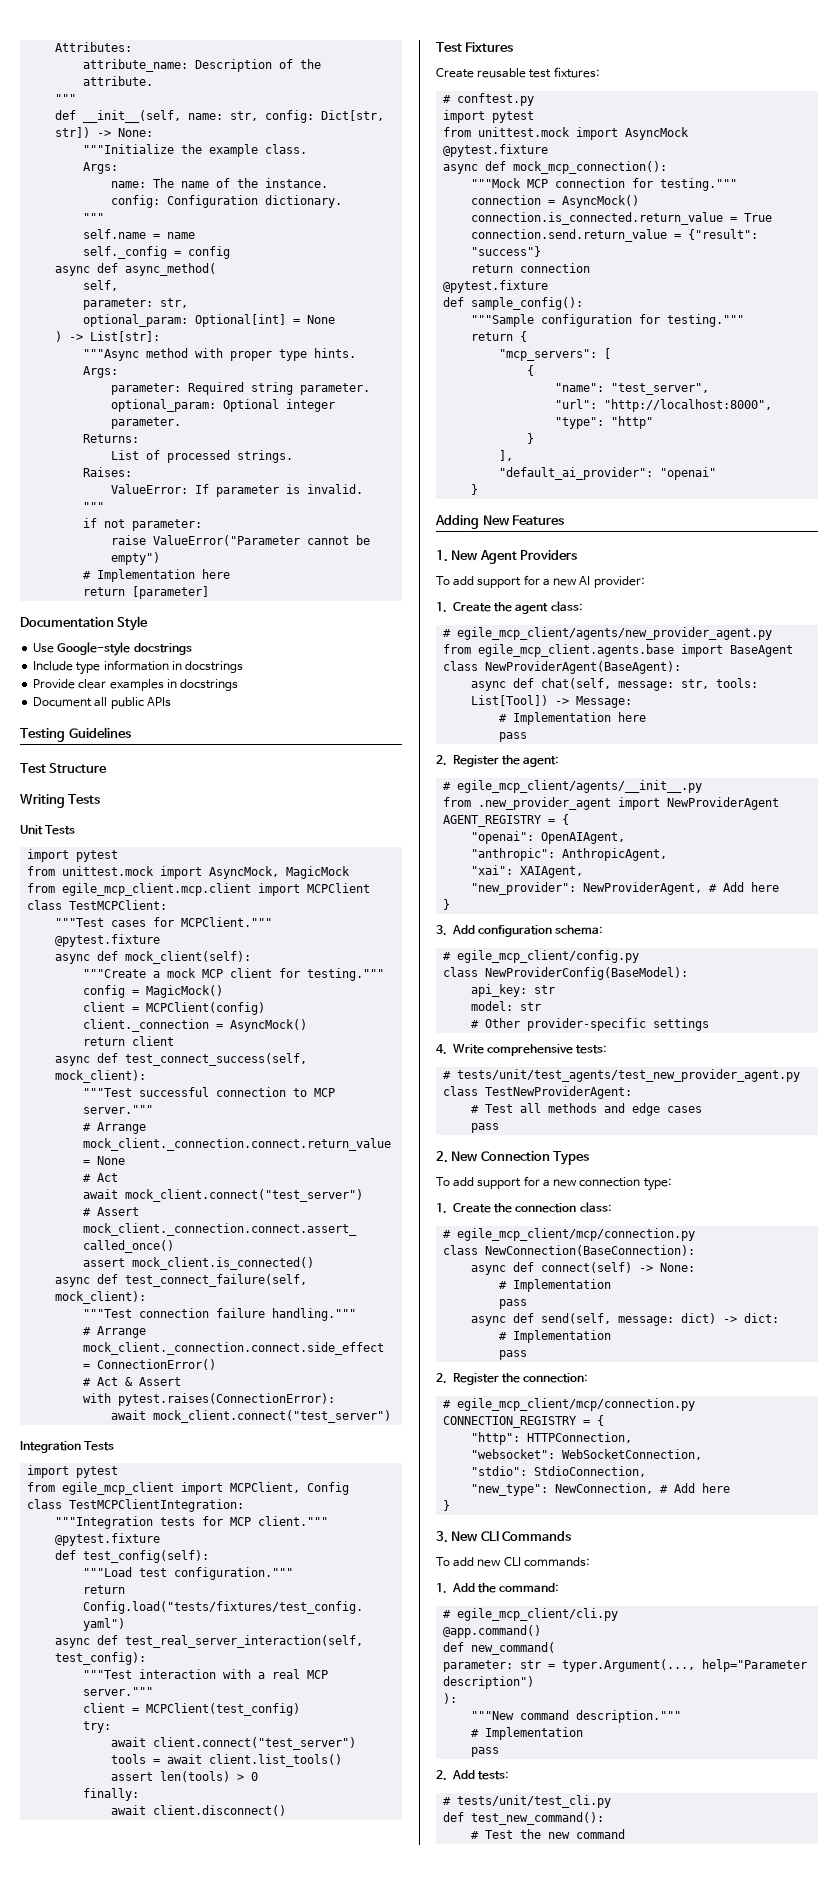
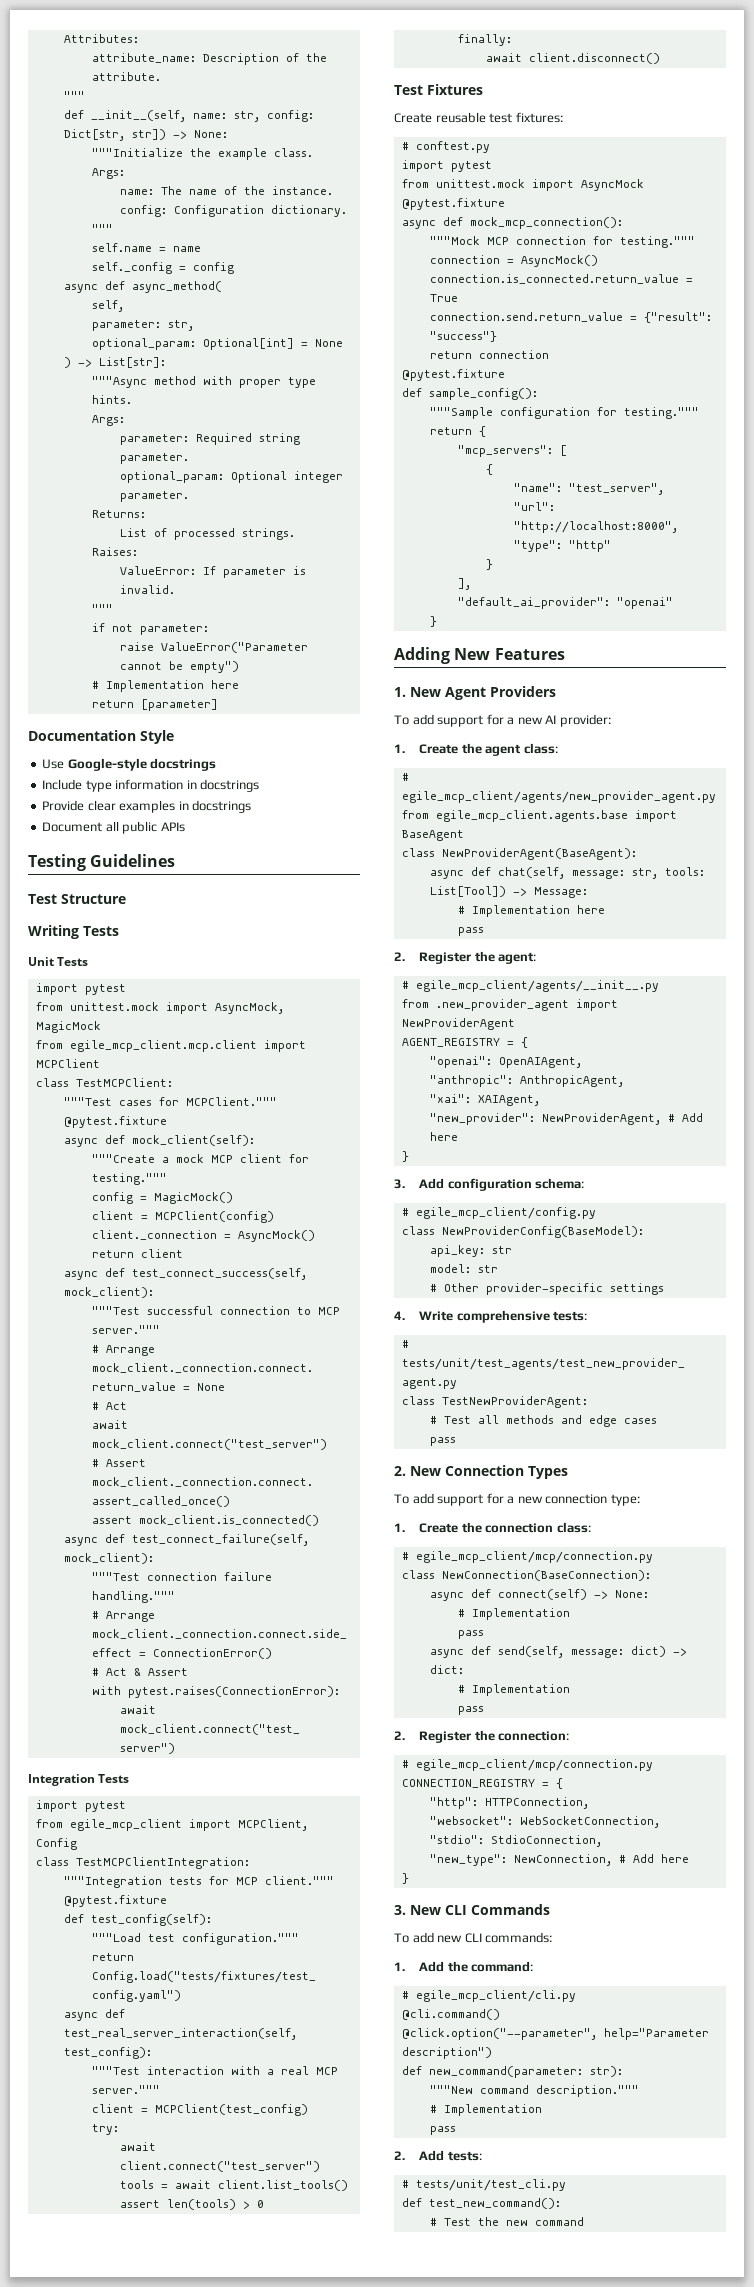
- @app.command()
- def new_command(
- parameter: str = typer.Argument(..., help="Parameter description")
+ @cli.command()
+ @click.option("--parameter", help="Parameter description")
- ):
+ def new_command(parameter: str):

